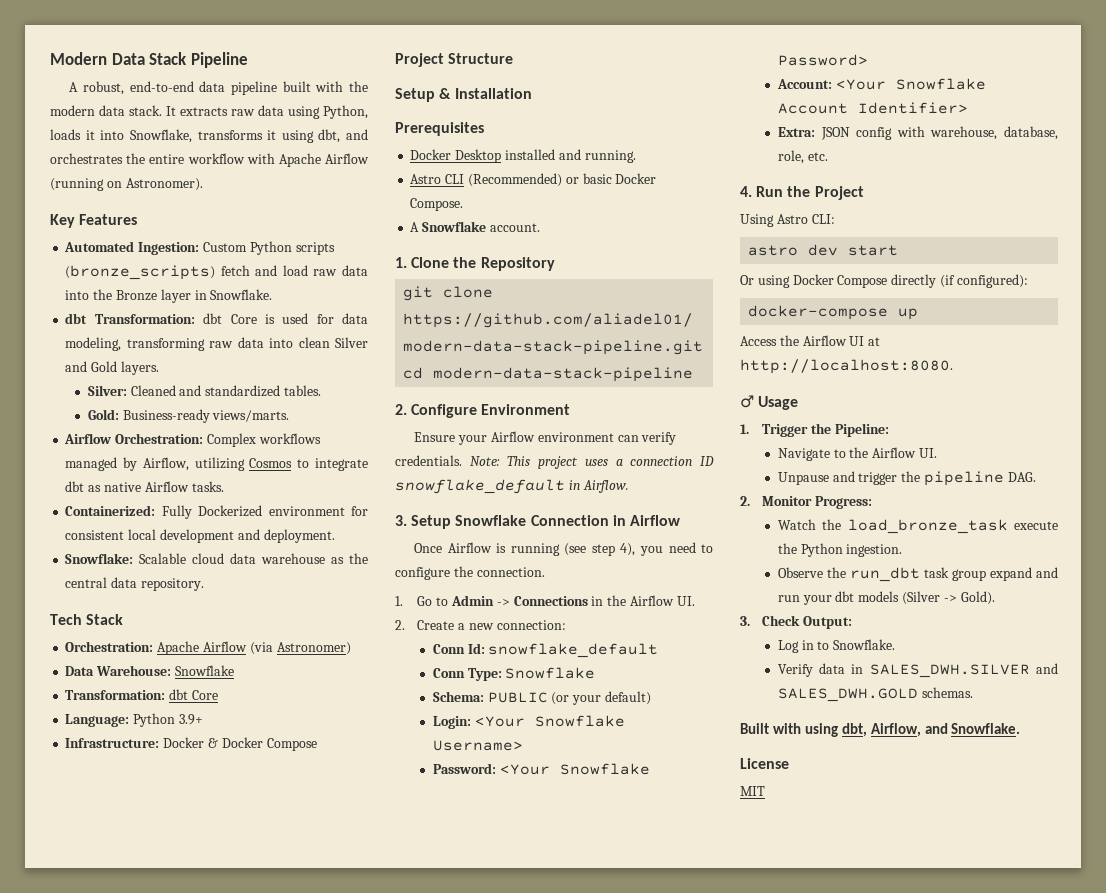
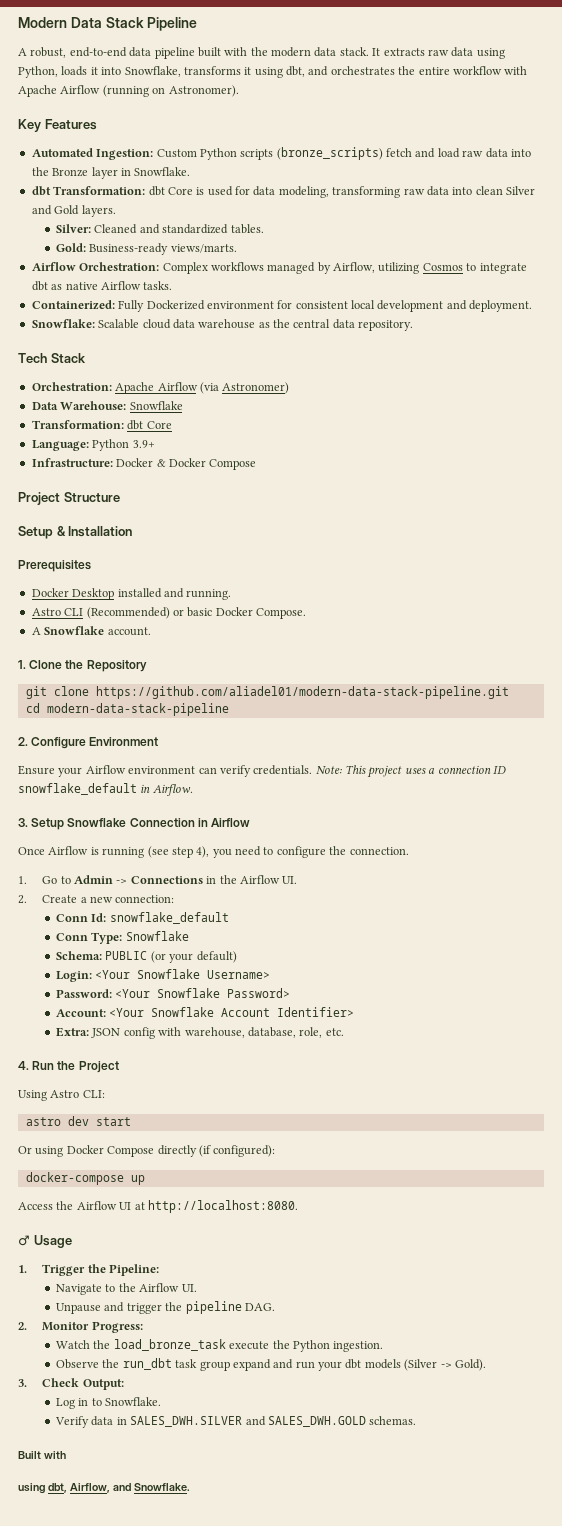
- Built with using dbt, Airflow, and Snowflake.
+ Built with
+ using dbt, Airflow, and Snowflake.
- License
- MIT

